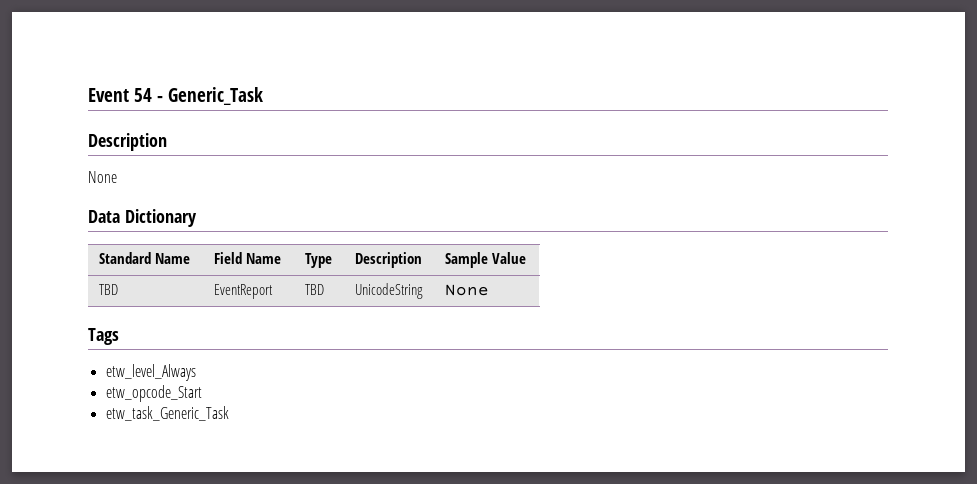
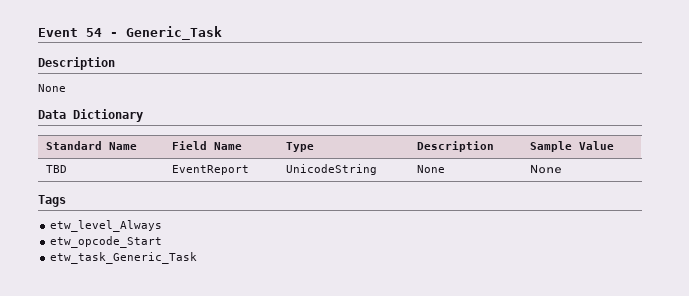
- TBD | EventReport | TBD | UnicodeString | None
+ TBD | EventReport | UnicodeString | None | None

